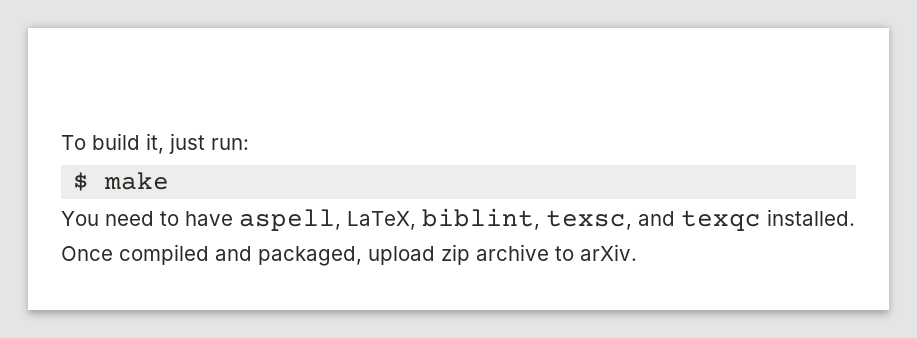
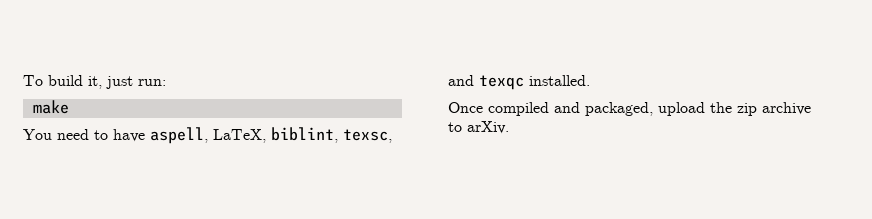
- $ make
+ make
- Once compiled and packaged, upload zip archive to arXiv.
+ Once compiled and packaged, upload the zip archive to arXiv.

